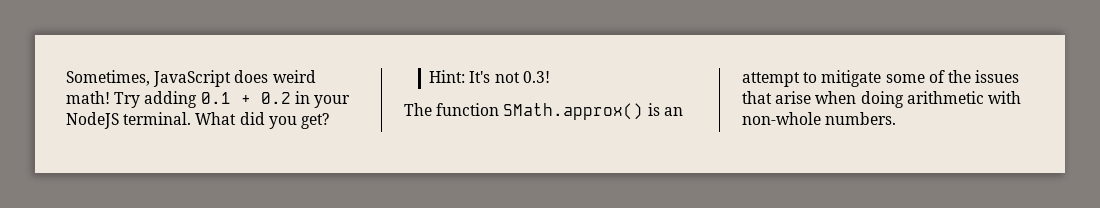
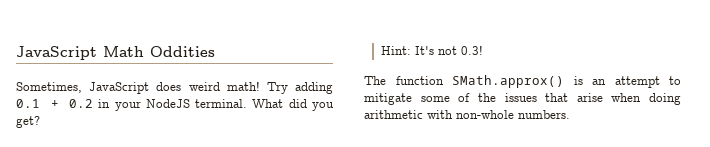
+ JavaScript Math Oddities

